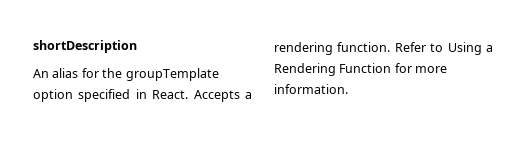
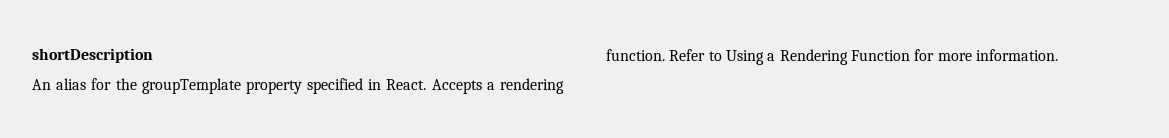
- An alias for the groupTemplate option specified in React.
+ An alias for the groupTemplate property specified in React.

